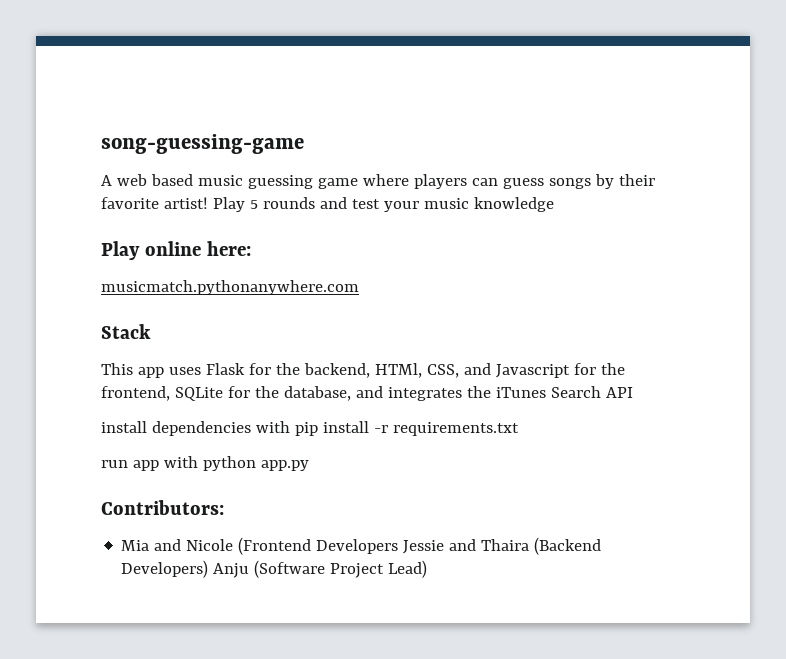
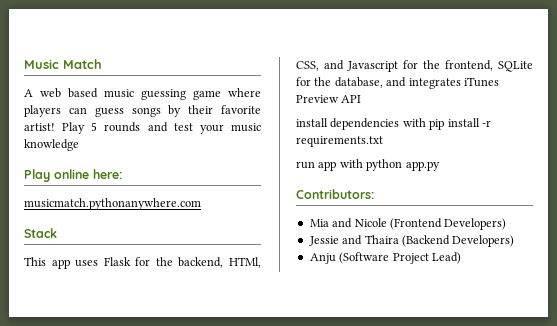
- song-guessing-game
+ Music Match
- This app uses Flask for the backend, HTMl, CSS, and Javascript for the frontend, SQLite for the database, and integrates the iTunes Search API
+ This app uses Flask for the backend, HTMl, CSS, and Javascript for the frontend, SQLite for the database, and integrates iTunes Preview API
- Mia and Nicole (Frontend Developers Jessie and Thaira (Backend Developers) Anju (Software Project Lead)
+ Mia and Nicole (Frontend Developers)
+ Jessie and Thaira (Backend Developers)
+ Anju (Software Project Lead)

